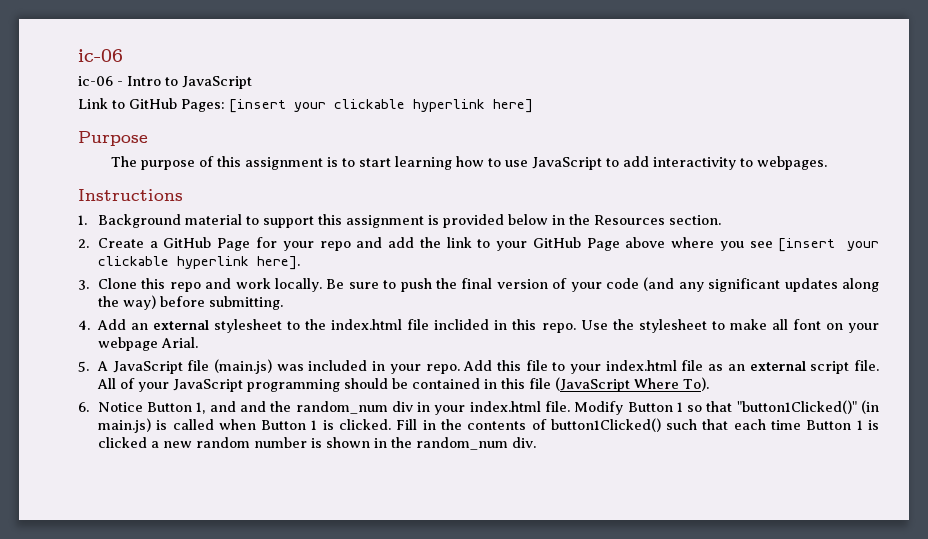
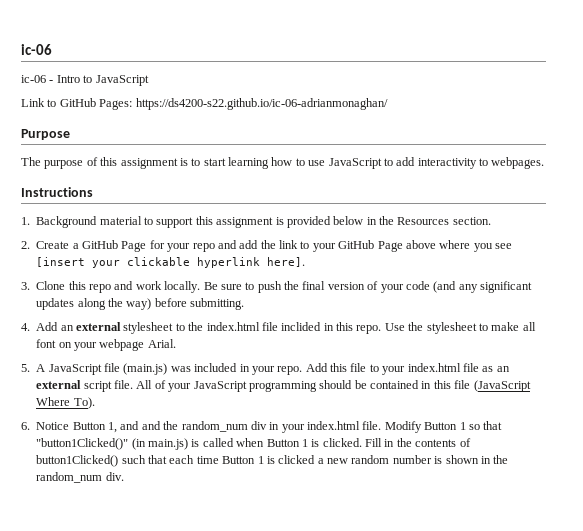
- Link to GitHub Pages: [insert your clickable hyperlink here]
+ Link to GitHub Pages: https://ds4200-s22.github.io/ic-06-adrianmonaghan/

